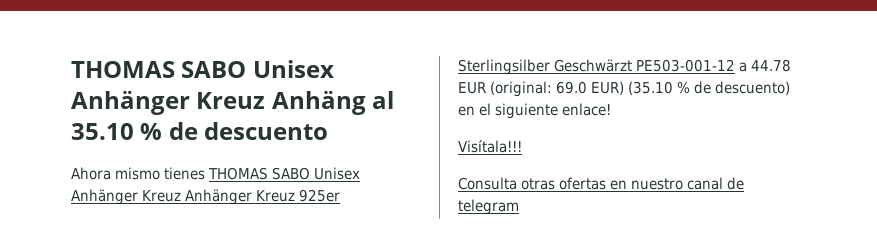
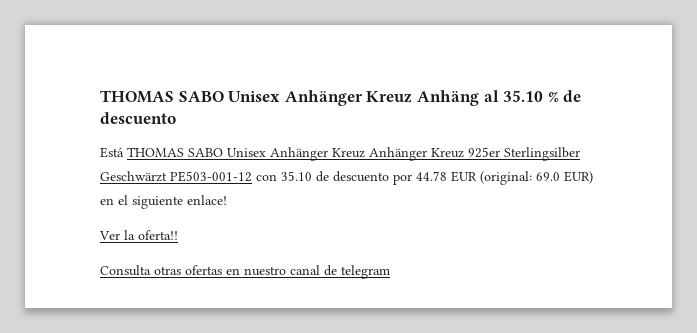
- Ahora mismo tienes THOMAS SABO Unisex Anhänger Kreuz Anhänger Kreuz 925er Sterlingsilber Geschwärzt PE503-001-12 a 44.78 EUR (original: 69.0 EUR) (35.10 % de descuento) en el siguiente enlace!
+ Está THOMAS SABO Unisex Anhänger Kreuz Anhänger Kreuz 925er Sterlingsilber Geschwärzt PE503-001-12 con 35.10 de descuento por 44.78 EUR (original: 69.0 EUR) en el siguiente enlace!
- Visítala!!!
+ Ver la oferta!!

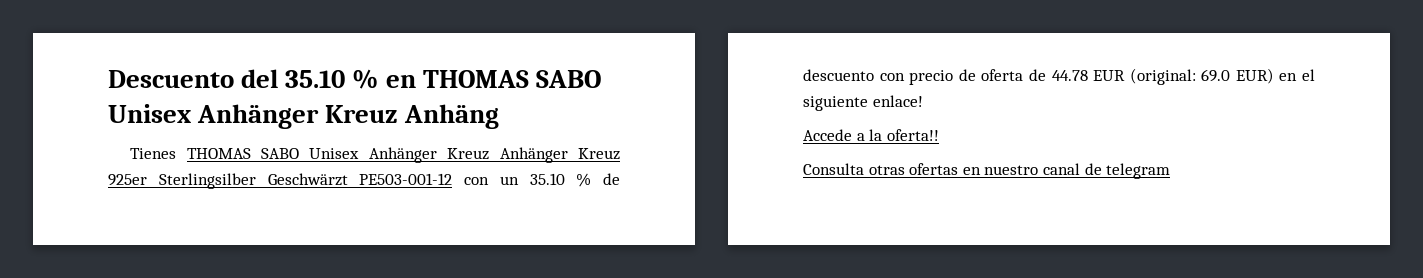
- THOMAS SABO Unisex Anhänger Kreuz Anhäng al 35.10 % de descuento
- Está THOMAS SABO Unisex Anhänger Kreuz Anhänger Kreuz 925er Sterlingsilber Geschwärzt PE503-001-12 con 35.10 de descuento por 44.78 EUR (original: 69.0 EUR) en el siguiente enlace!
+ Descuento del 35.10 % en THOMAS SABO Unisex Anhänger Kreuz Anhäng
+ Tienes THOMAS SABO Unisex Anhänger Kreuz Anhänger Kreuz 925er Sterlingsilber Geschwärzt PE503-001-12 con un 35.10 % de descuento con precio de oferta de 44.78 EUR (original: 69.0 EUR) en el siguiente enlace!
- Ver la oferta!!
+ Accede a la oferta!!

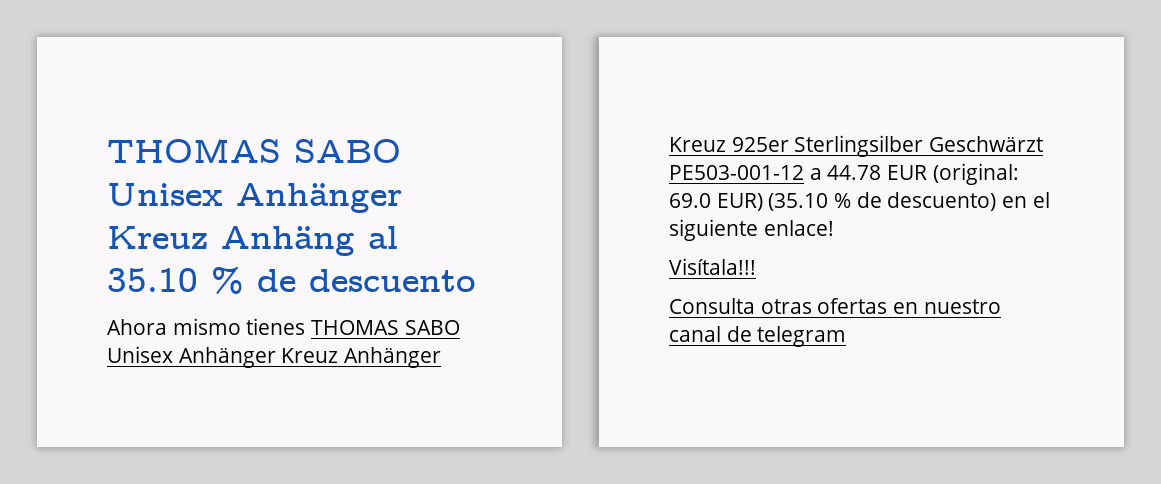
- Descuento del 35.10 % en THOMAS SABO Unisex Anhänger Kreuz Anhäng
- Tienes THOMAS SABO Unisex Anhänger Kreuz Anhänger Kreuz 925er Sterlingsilber Geschwärzt PE503-001-12 con un 35.10 % de descuento con precio de oferta de 44.78 EUR (original: 69.0 EUR) en el siguiente enlace!
+ THOMAS SABO Unisex Anhänger Kreuz Anhäng al 35.10 % de descuento
+ Ahora mismo tienes THOMAS SABO Unisex Anhänger Kreuz Anhänger Kreuz 925er Sterlingsilber Geschwärzt PE503-001-12 a 44.78 EUR (original: 69.0 EUR) (35.10 % de descuento) en el siguiente enlace!
- Accede a la oferta!!
+ Visítala!!!

